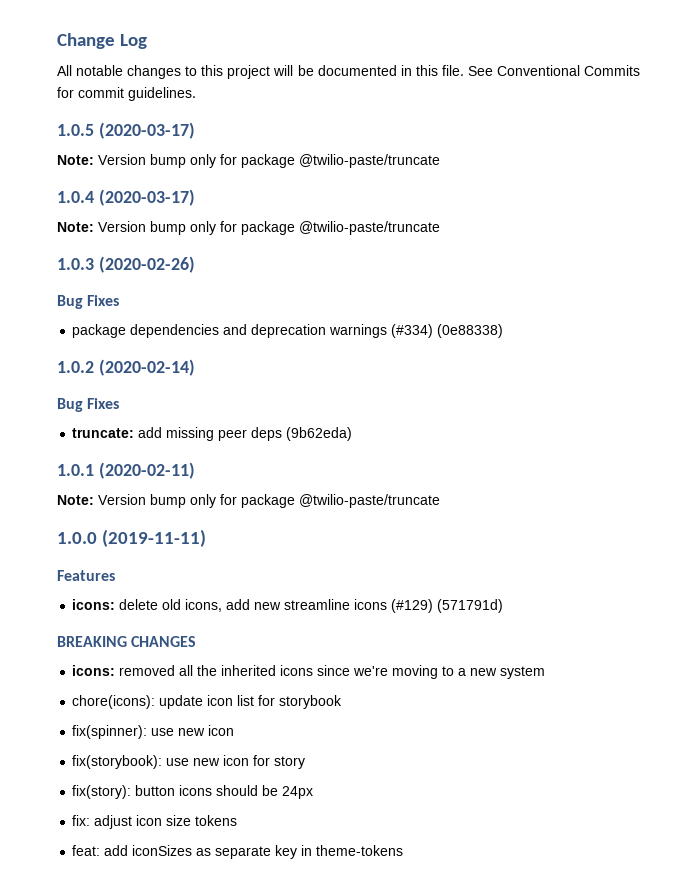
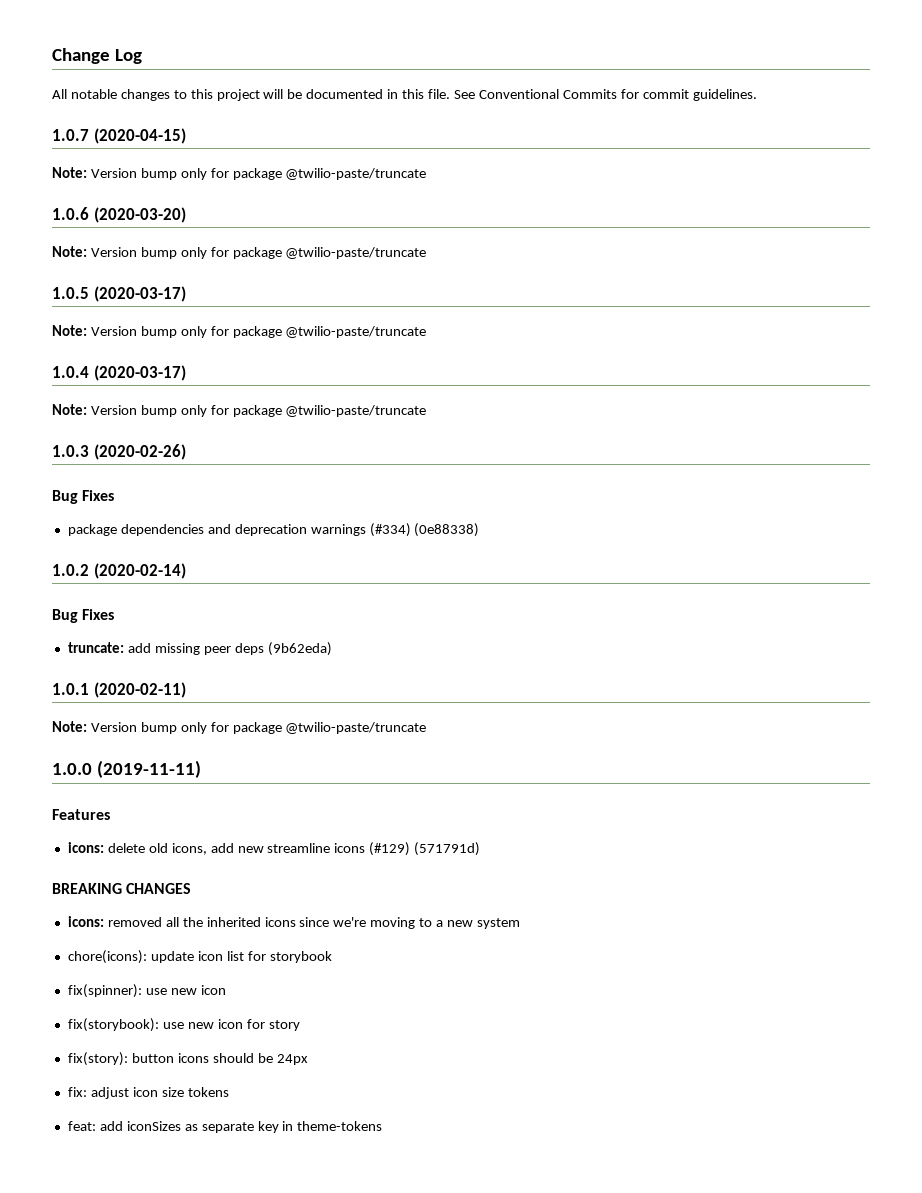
+ 1.0.7 (2020-04-15)
+ Note: Version bump only for package @twilio-paste/truncate
+ 1.0.6 (2020-03-20)
+ Note: Version bump only for package @twilio-paste/truncate

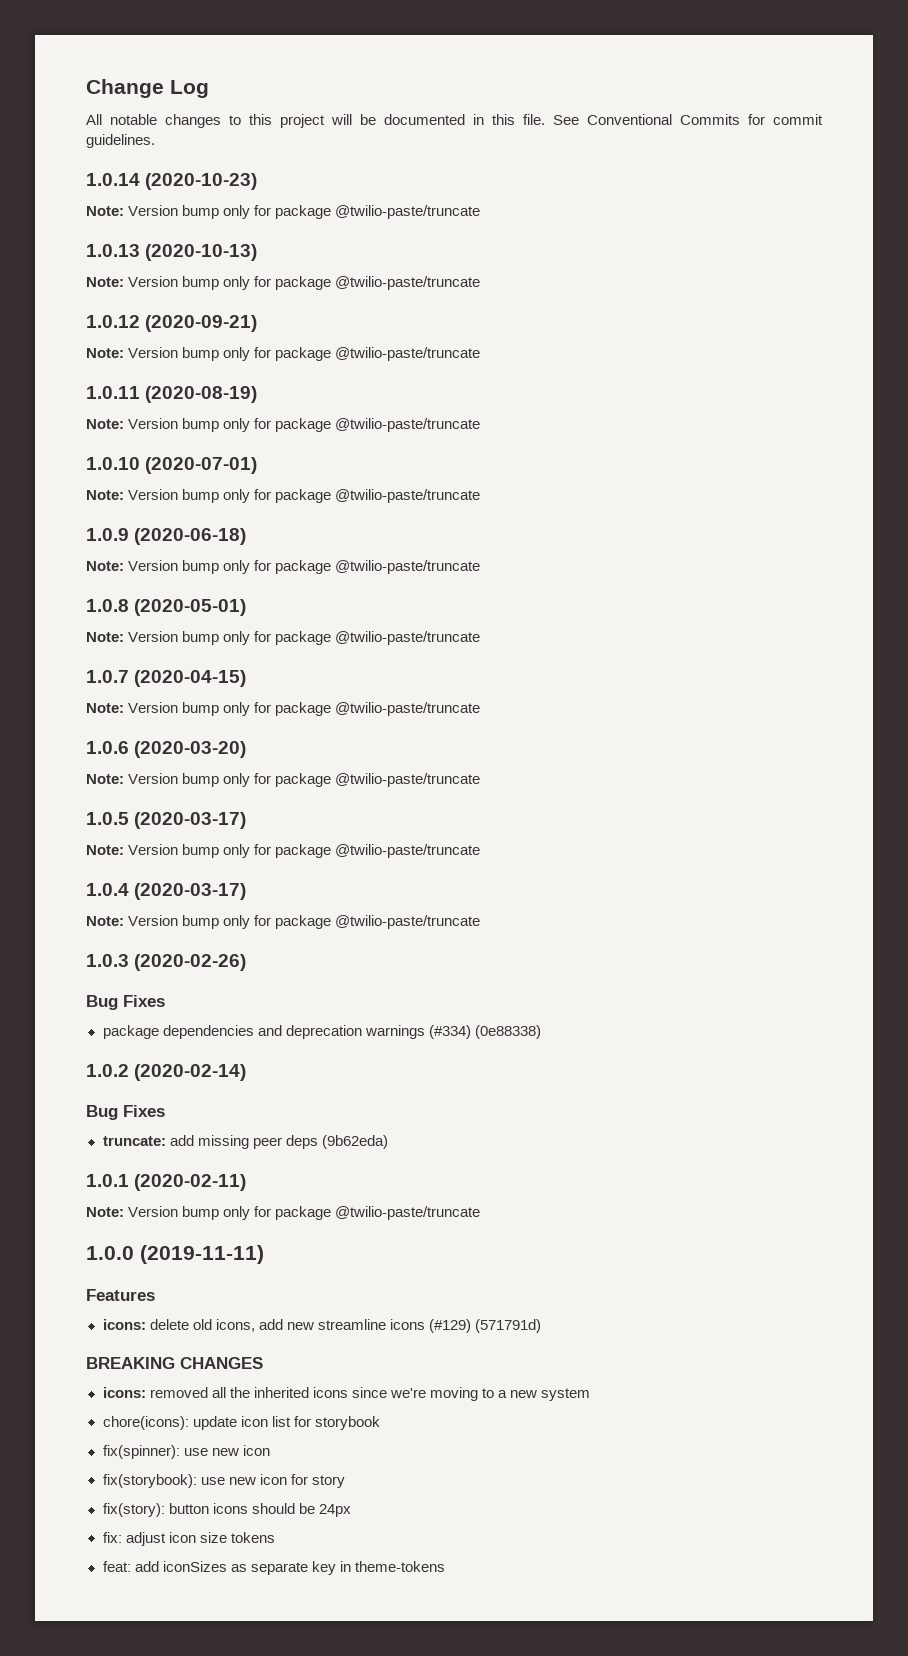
+ 1.0.14 (2020-10-23)
+ Note: Version bump only for package @twilio-paste/truncate
+ 1.0.13 (2020-10-13)
+ Note: Version bump only for package @twilio-paste/truncate
+ 1.0.12 (2020-09-21)
+ Note: Version bump only for package @twilio-paste/truncate
+ 1.0.11 (2020-08-19)
+ Note: Version bump only for package @twilio-paste/truncate
+ 1.0.10 (2020-07-01)
+ Note: Version bump only for package @twilio-paste/truncate
+ 1.0.9 (2020-06-18)
+ Note: Version bump only for package @twilio-paste/truncate
+ 1.0.8 (2020-05-01)
+ Note: Version bump only for package @twilio-paste/truncate

